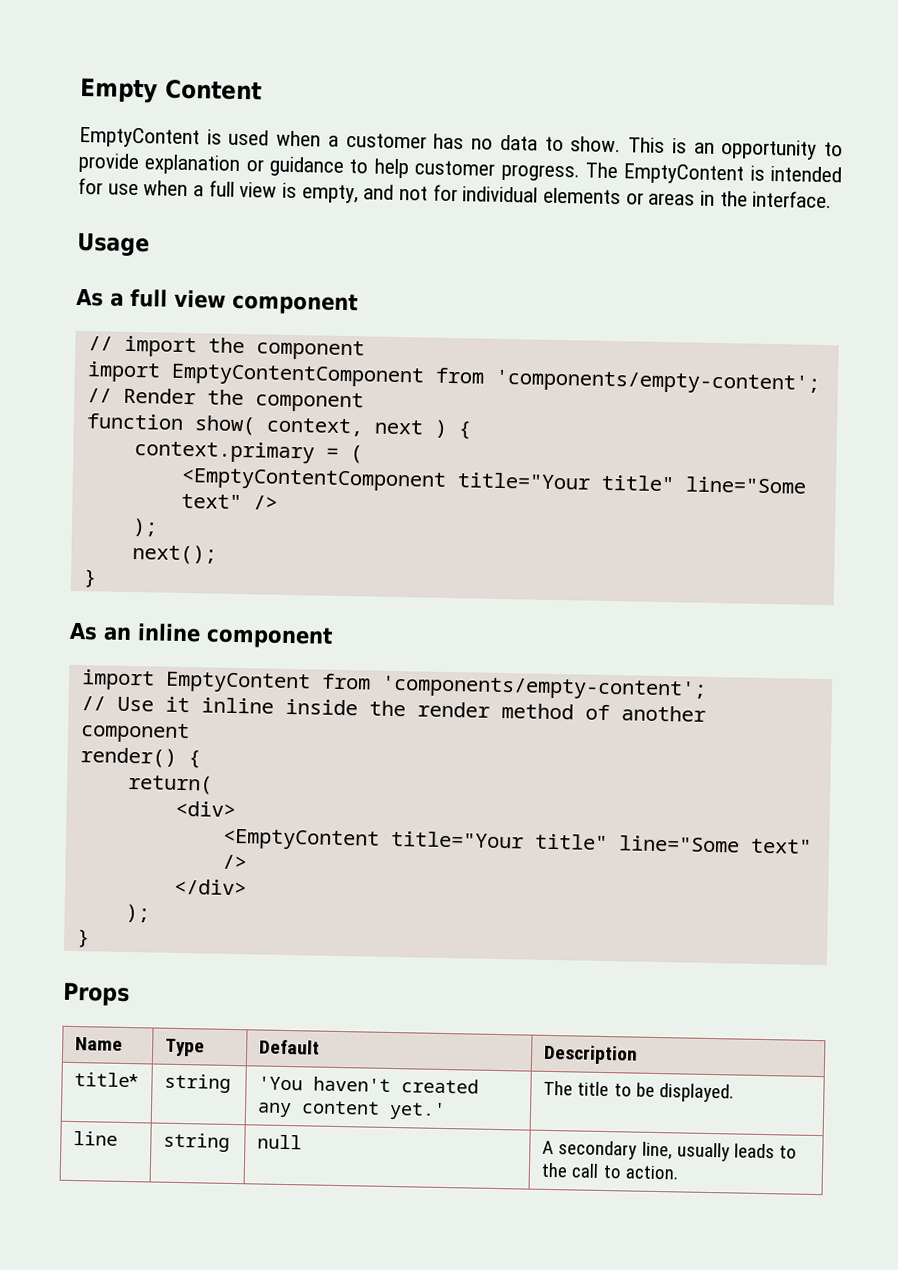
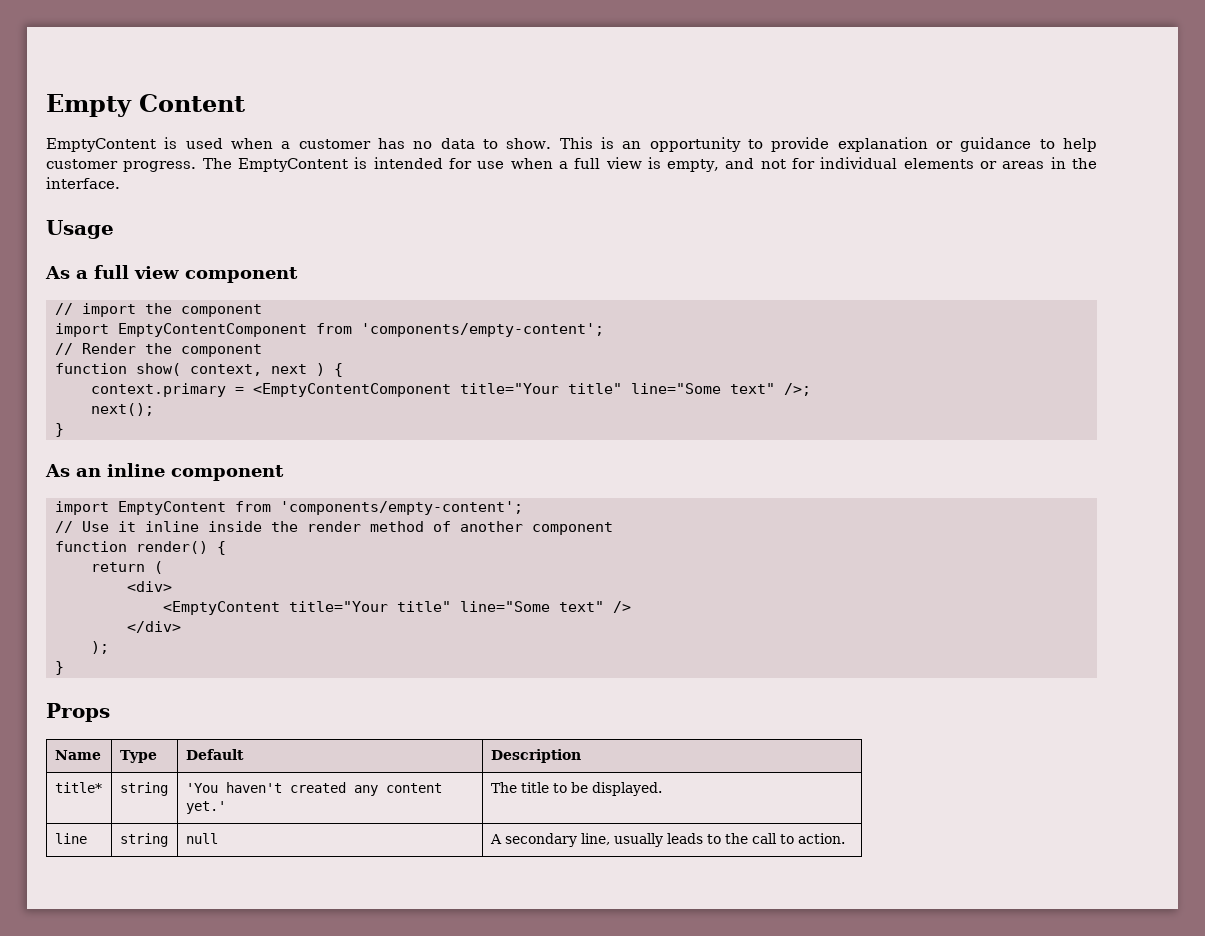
- context.primary = (
- <EmptyContentComponent title="Your title" line="Some text" />
- );
+ context.primary = <EmptyContentComponent title="Your title" line="Some text" />;
- render() {
+ function render() {
- return(
+ return (

